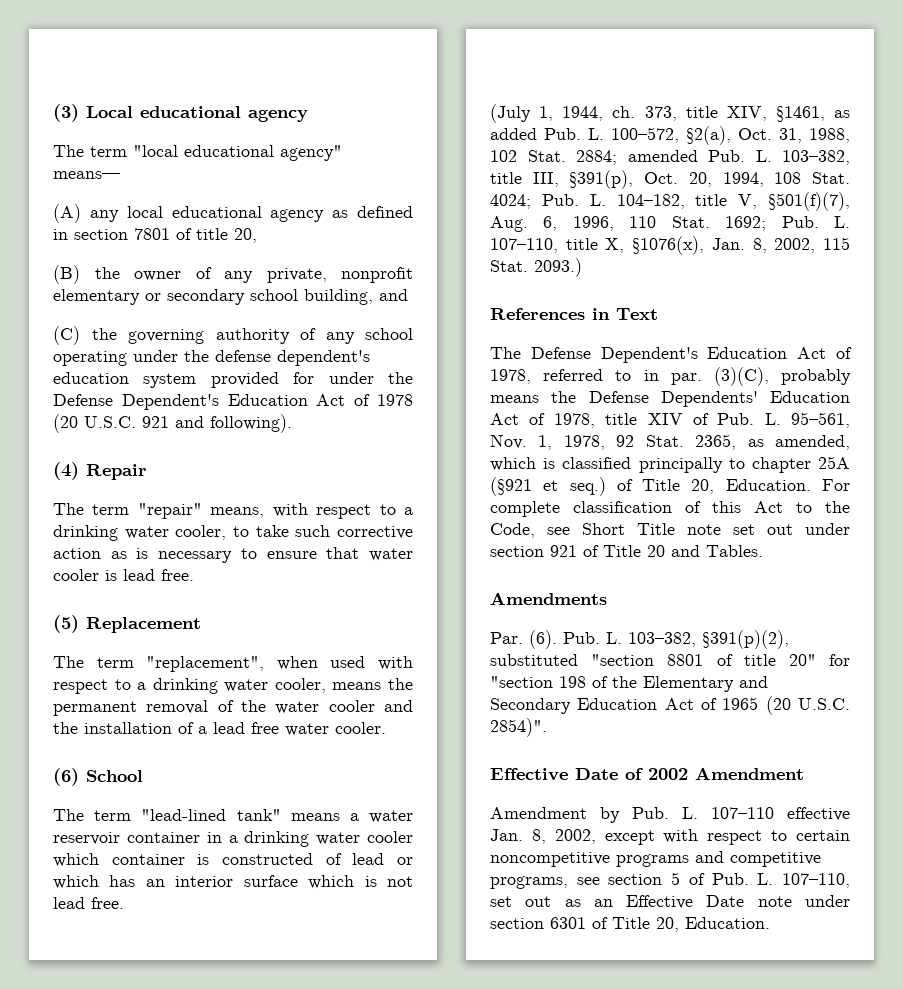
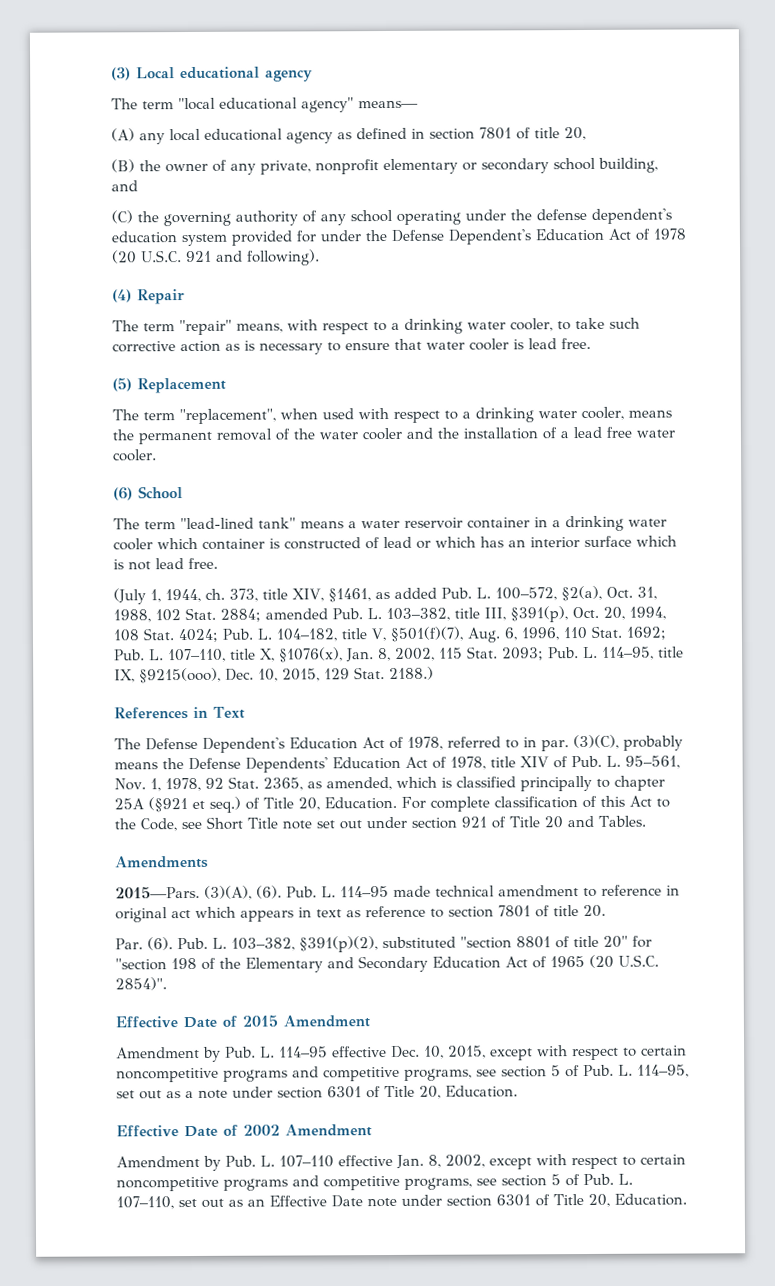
- 2093.)
+ 2093; Pub. L. 114–95, title IX, §9215(ooo), Dec. 10, 2015, 129 Stat. 2188.)
+ 2015—Pars. (3)(A), (6). Pub. L. 114–95 made technical amendment to reference in original act which appears in text as reference to section 7801 of title 20.
+ Effective Date of 2015 Amendment
+ Amendment by Pub. L. 114–95 effective Dec. 10, 2015, except with respect to certain noncompetitive programs and competitive programs, see section 5 of Pub. L. 114–95, set out as a note under section 6301 of Title 20, Education.

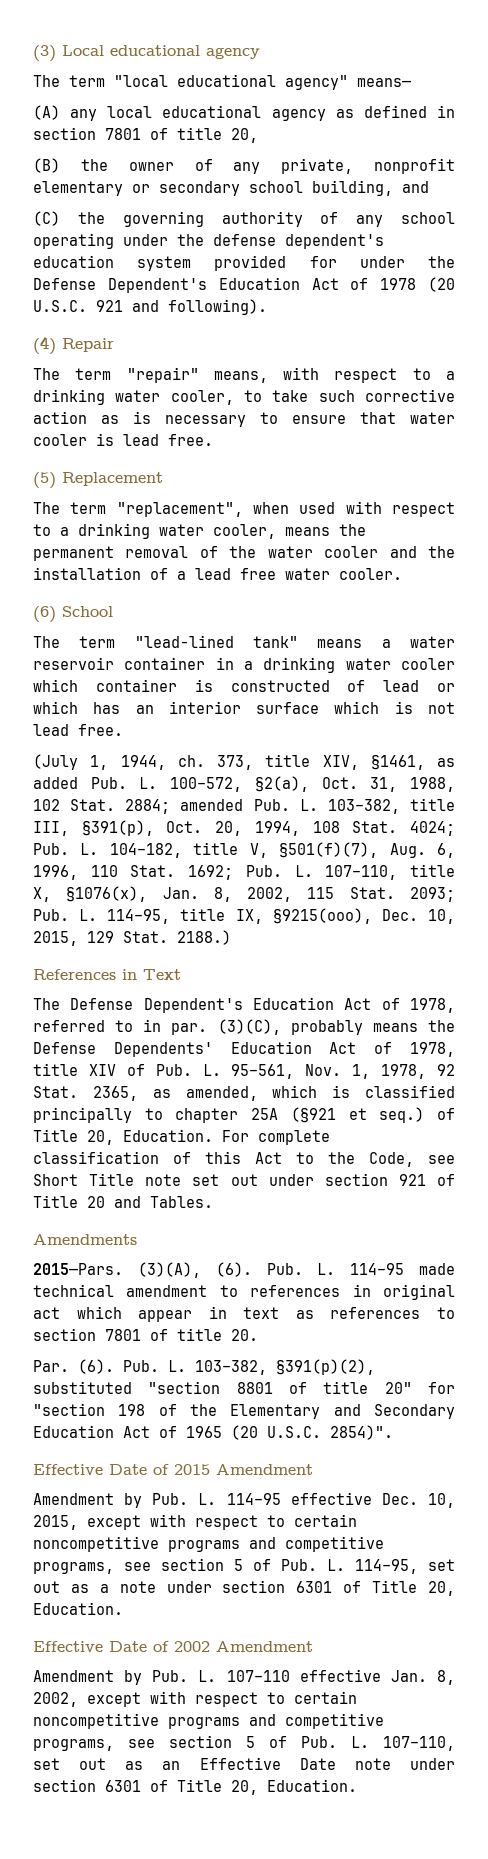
- Pub. L. 114–95 made technical amendment to reference in original act which appears in text as reference to section 7801 of title 20.
+ Pub. L. 114–95 made technical amendment to references in original act which appear in text as references to section 7801 of title 20.

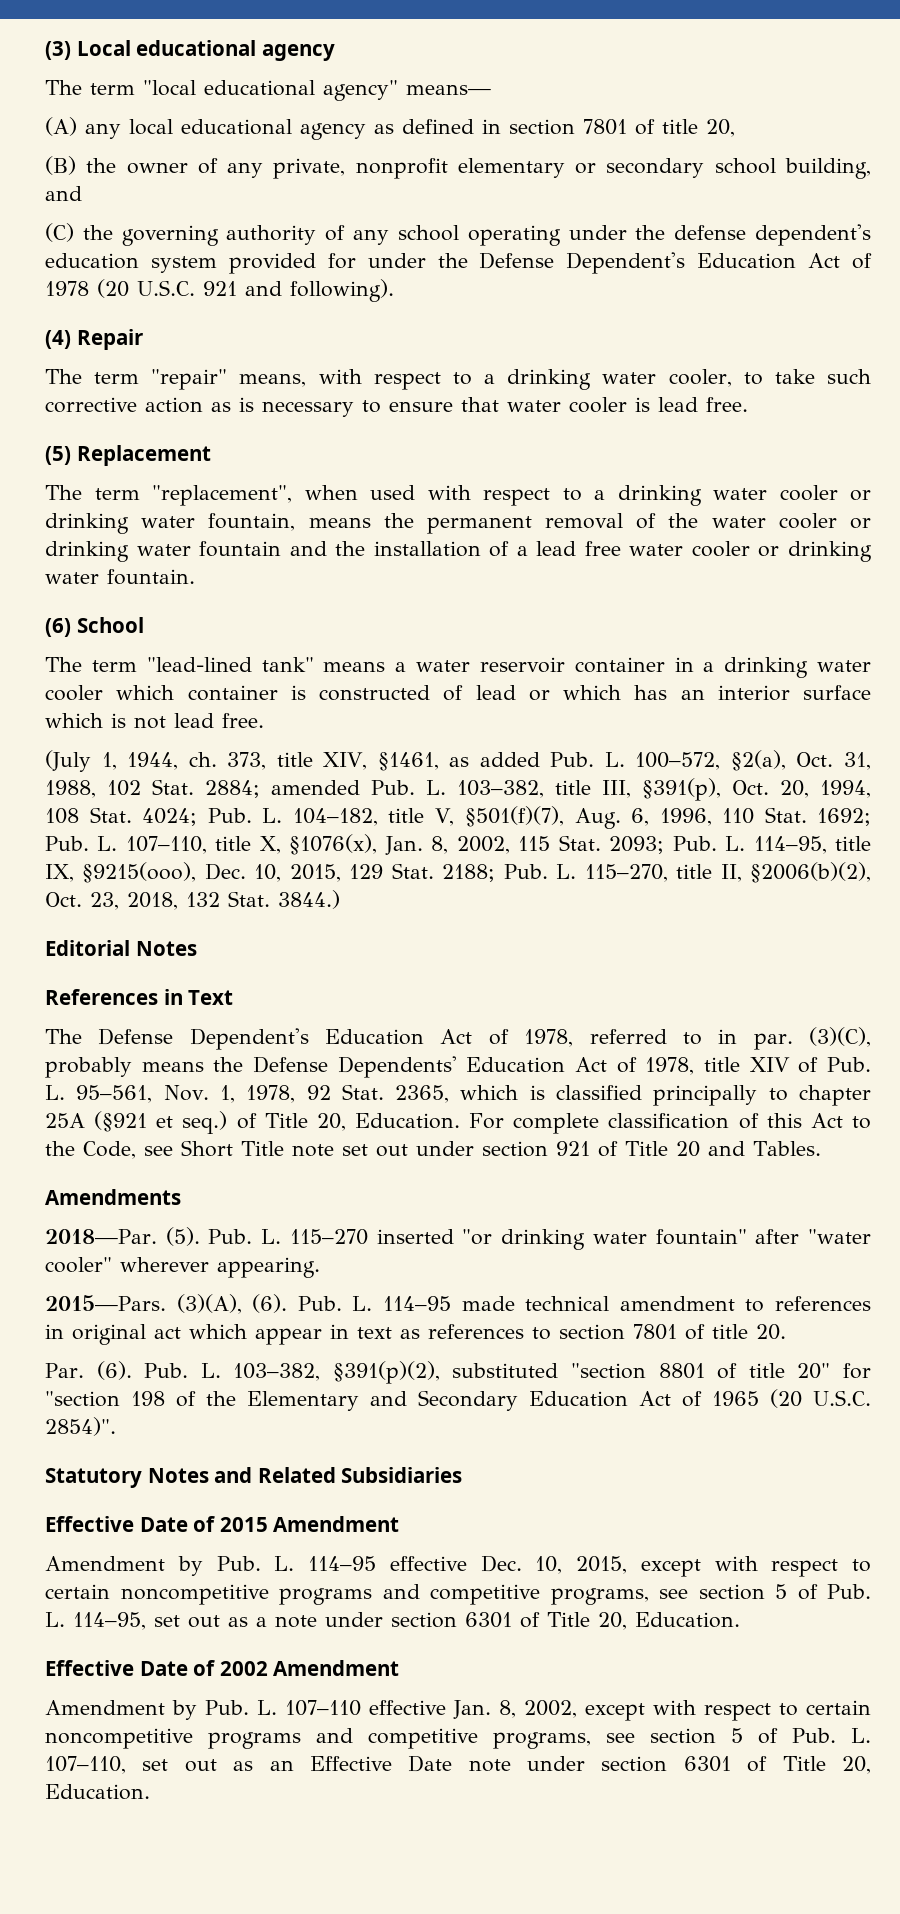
- The term "replacement", when used with respect to a drinking water cooler, means the permanent removal of the water cooler and the installation of a lead free water cooler.
+ The term "replacement", when used with respect to a drinking water cooler or drinking water fountain, means the permanent removal of the water cooler or drinking water fountain and the installation of a lead free water cooler or drinking water fountain.
- 2188.)
+ 2188; Pub. L. 115–270, title II, §2006(b)(2), Oct. 23, 2018, 132 Stat. 3844.)
+ Editorial Notes
- 2365, as amended, which is classified principally to chapter 25A (§921 et seq.) of Title 20, Education.
+ 2365, which is classified principally to chapter 25A (§921 et seq.) of Title 20, Education.
+ 2018—Par. (5). Pub. L. 115–270 inserted "or drinking water fountain" after "water cooler" wherever appearing.
+ Statutory Notes and Related Subsidiaries

